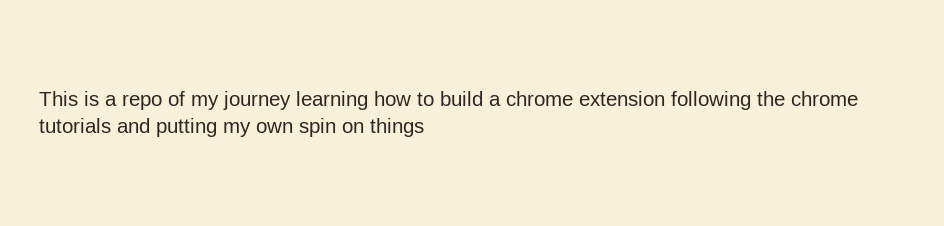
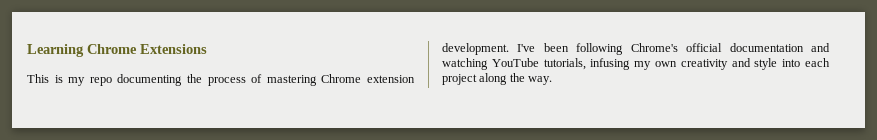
- This is a repo of my journey learning how to build a chrome extension following the chrome tutorials and putting my own spin on things
+ Learning Chrome Extensions
+ This is my repo documenting the process of mastering Chrome extension development. I've been following Chrome's official documentation and watching YouTube tutorials, infusing my own creativity and style into each project along the way.

